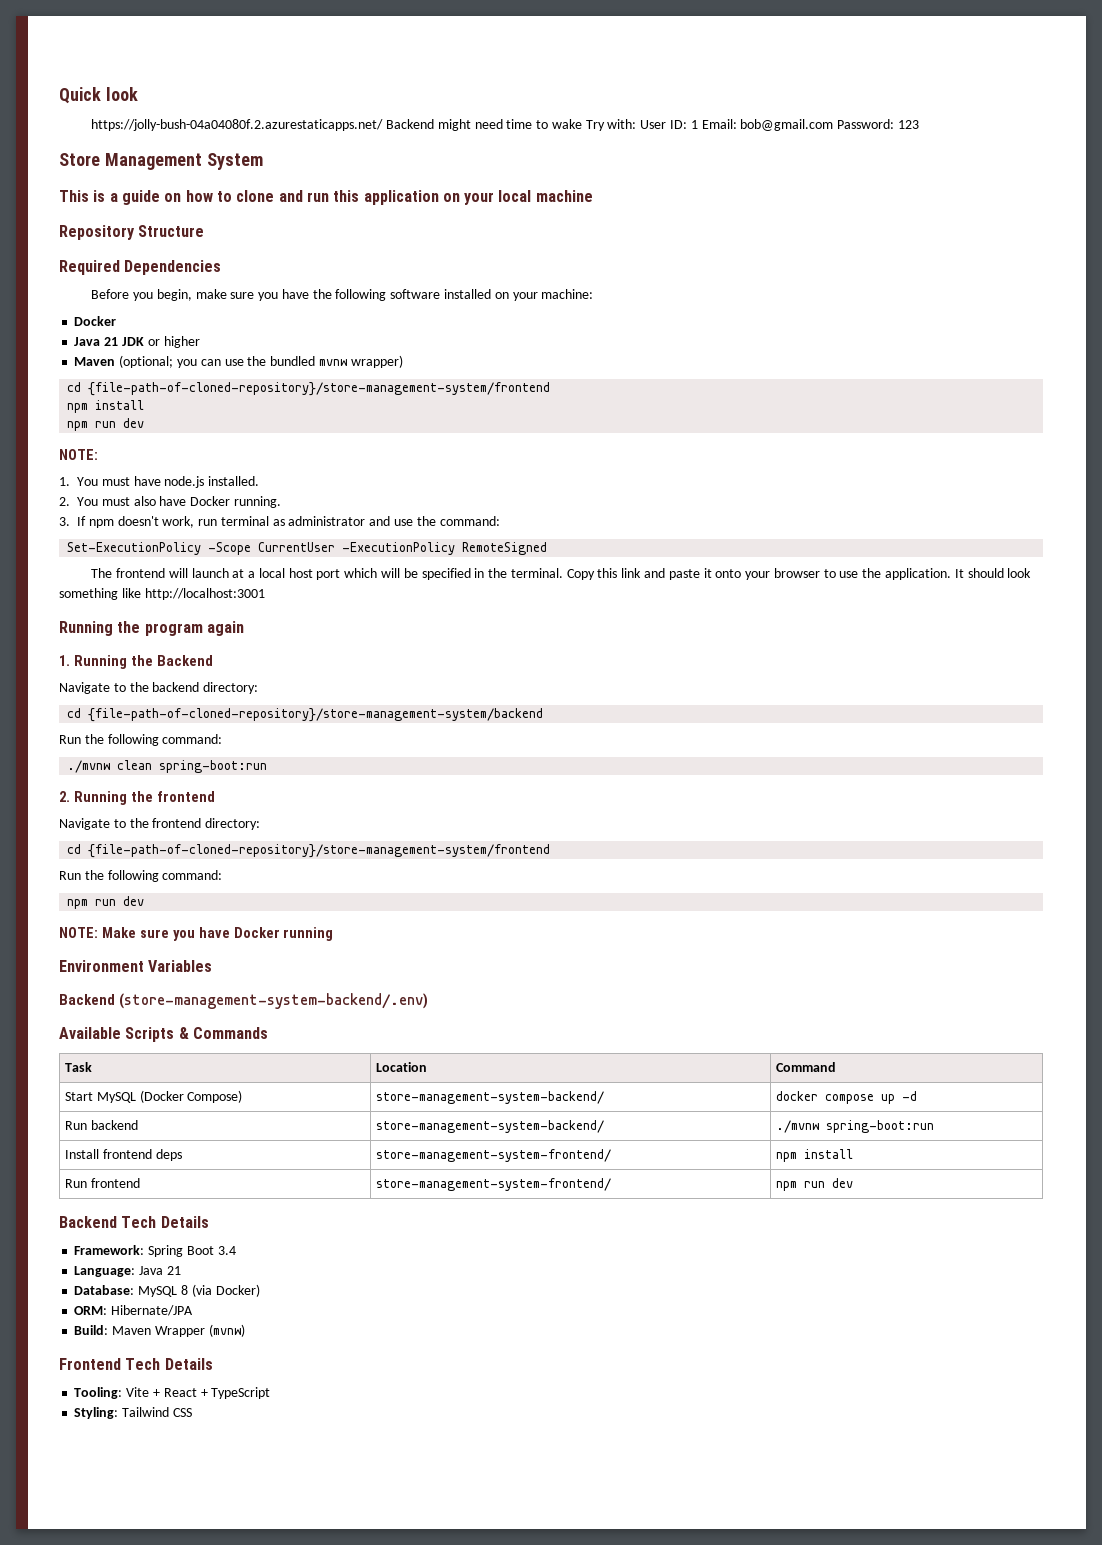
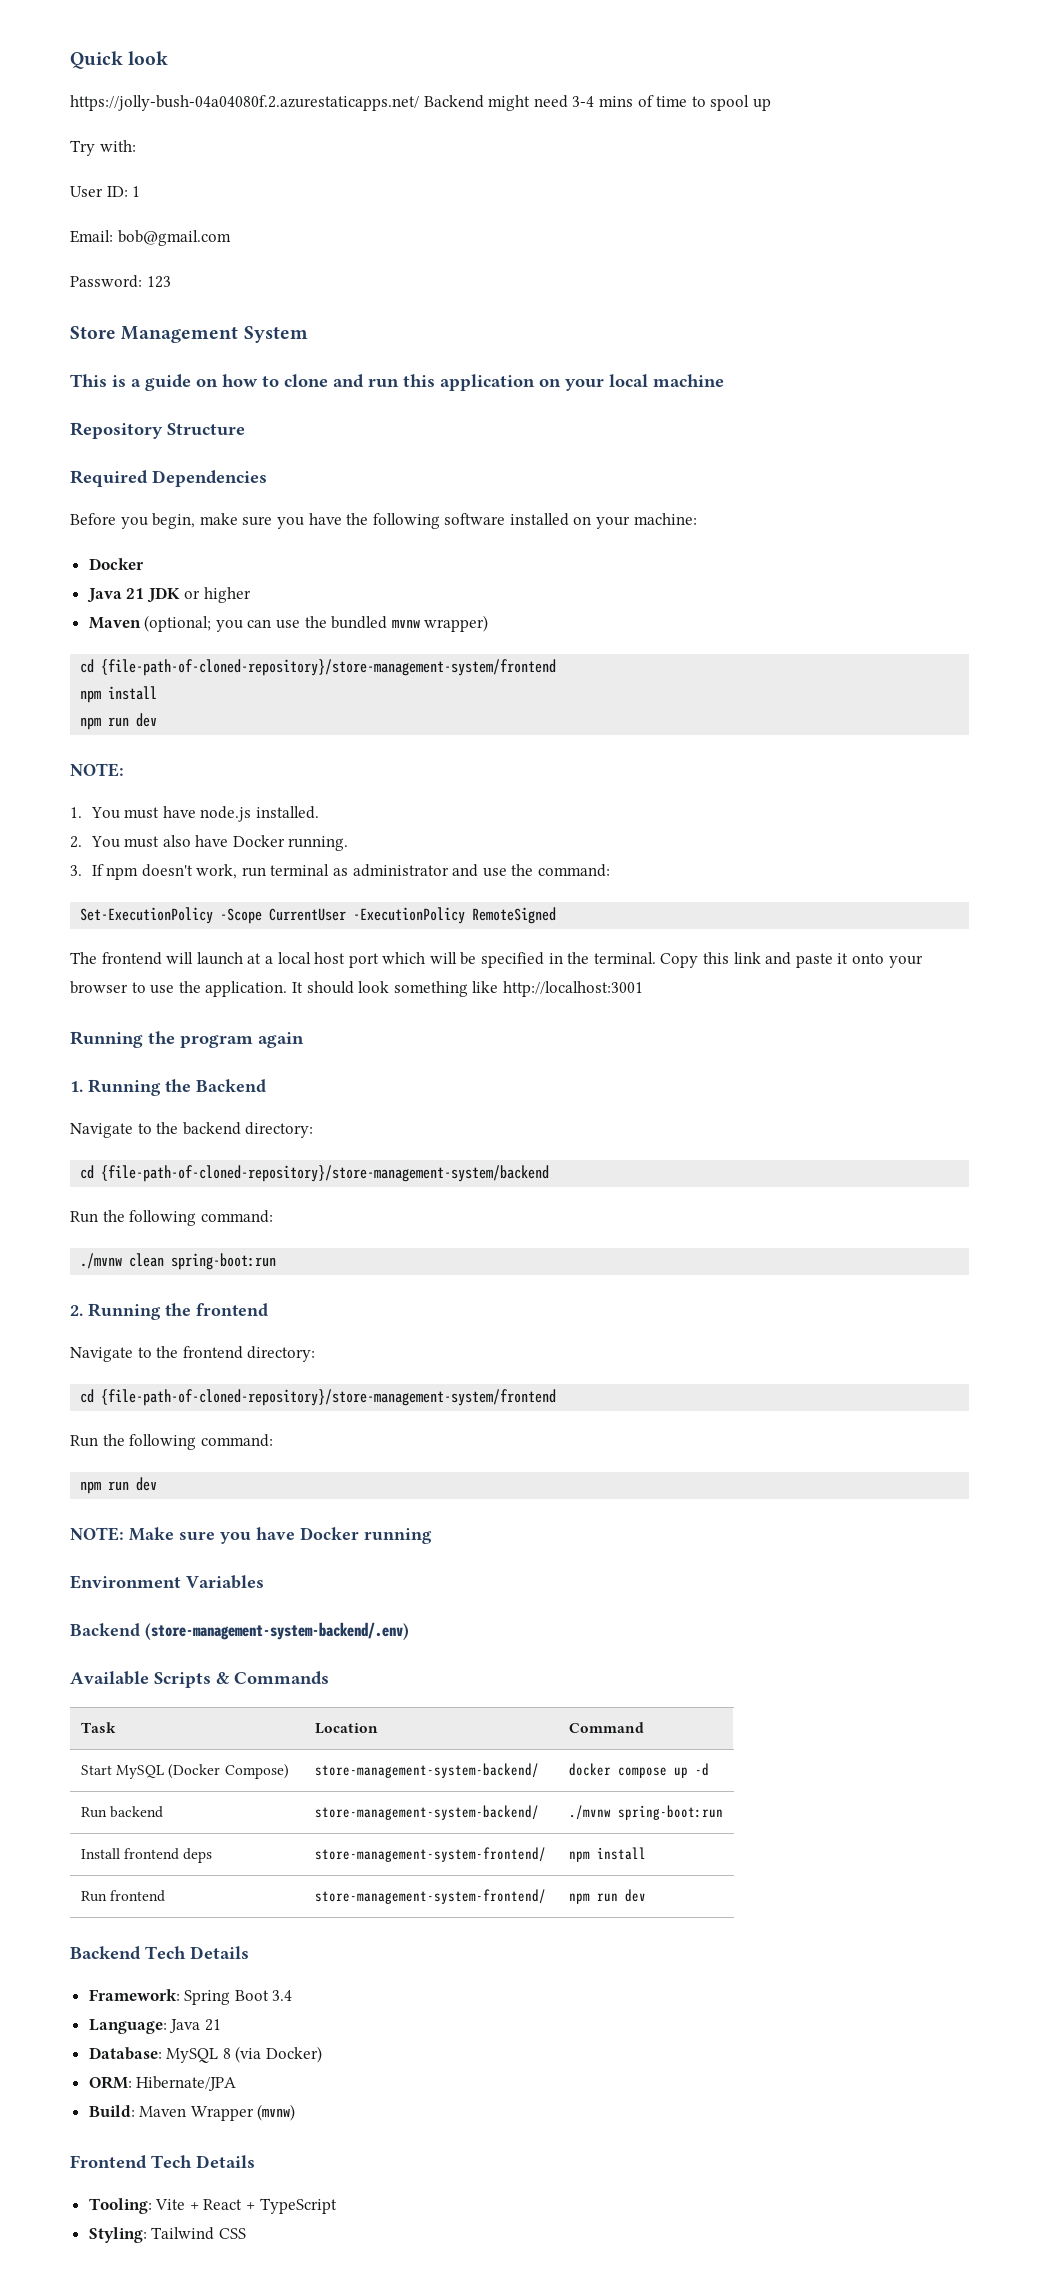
- https://jolly-bush-04a04080f.2.azurestaticapps.net/ Backend might need time to wake Try with: User ID: 1 Email: bob@gmail.com Password: 123
+ https://jolly-bush-04a04080f.2.azurestaticapps.net/ Backend might need 3-4 mins of time to spool up
+ Try with:
+ User ID: 1
+ Email: bob@gmail.com
+ Password: 123

